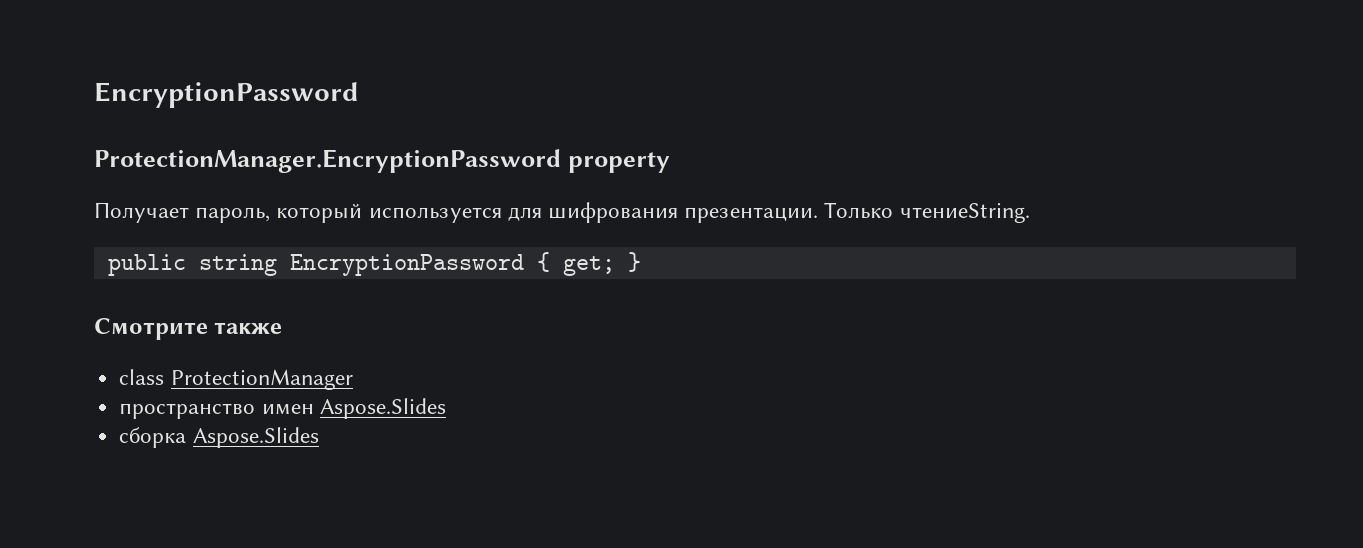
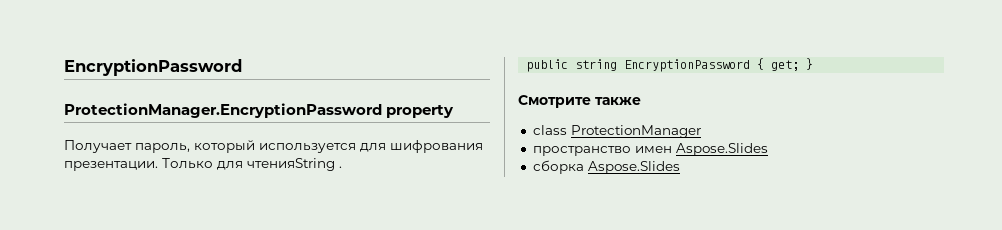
- Только чтениеString.
+ Только для чтенияString .

